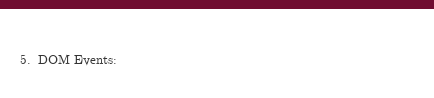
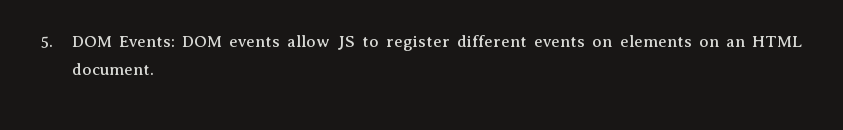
- 5. DOM Events:
+ 5. DOM Events: DOM events allow JS to register different events on elements on an HTML document.

